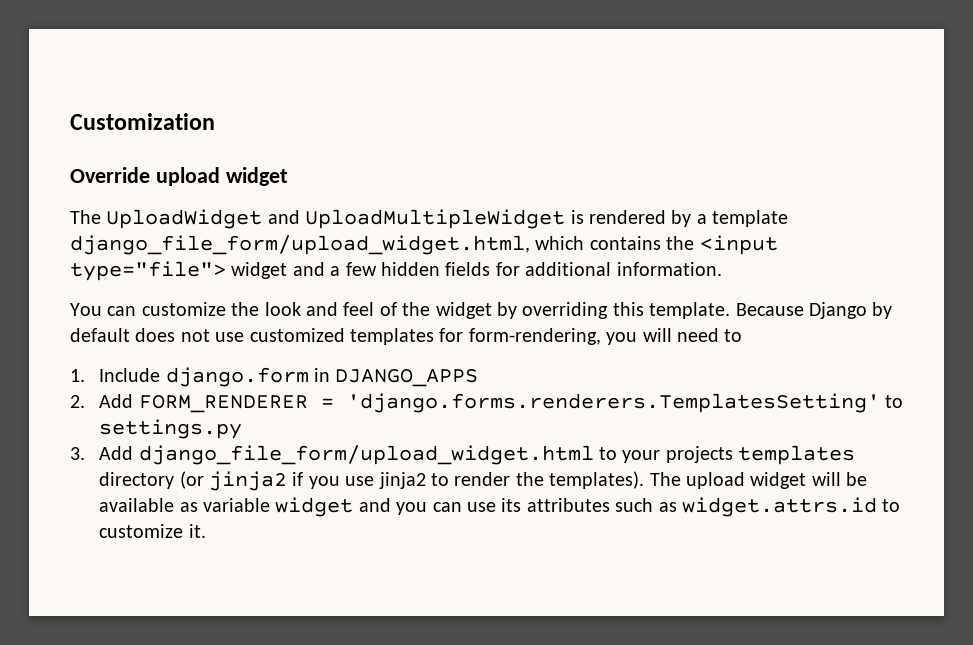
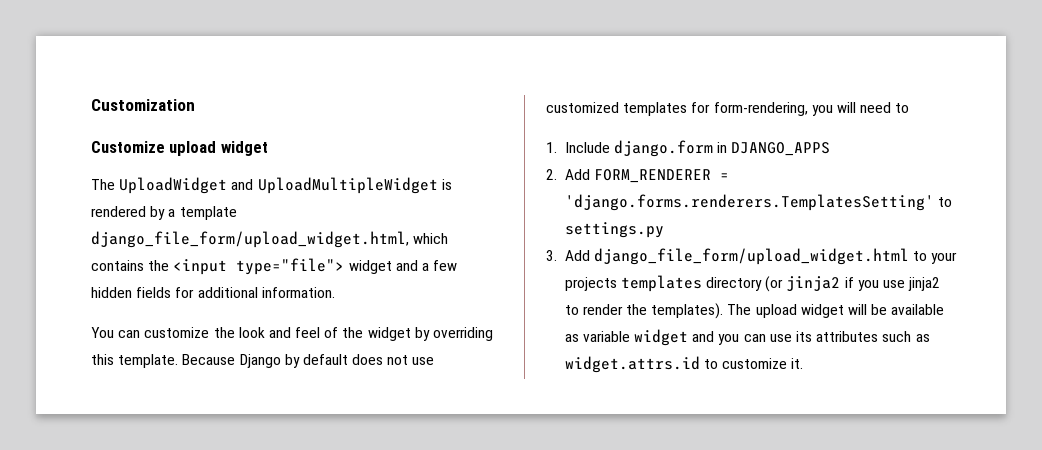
- Override upload widget
+ Customize upload widget

